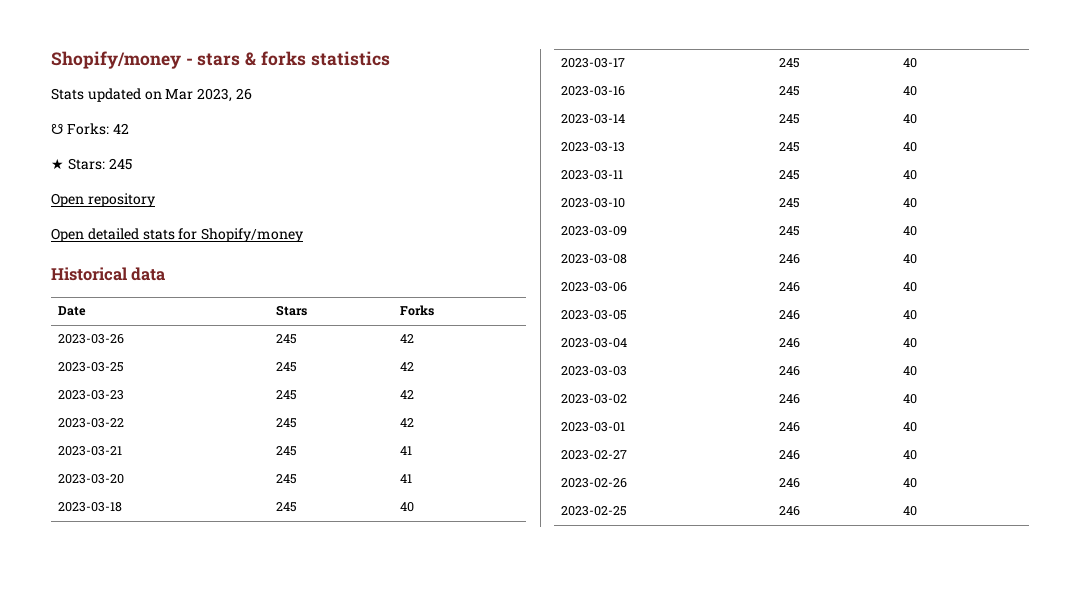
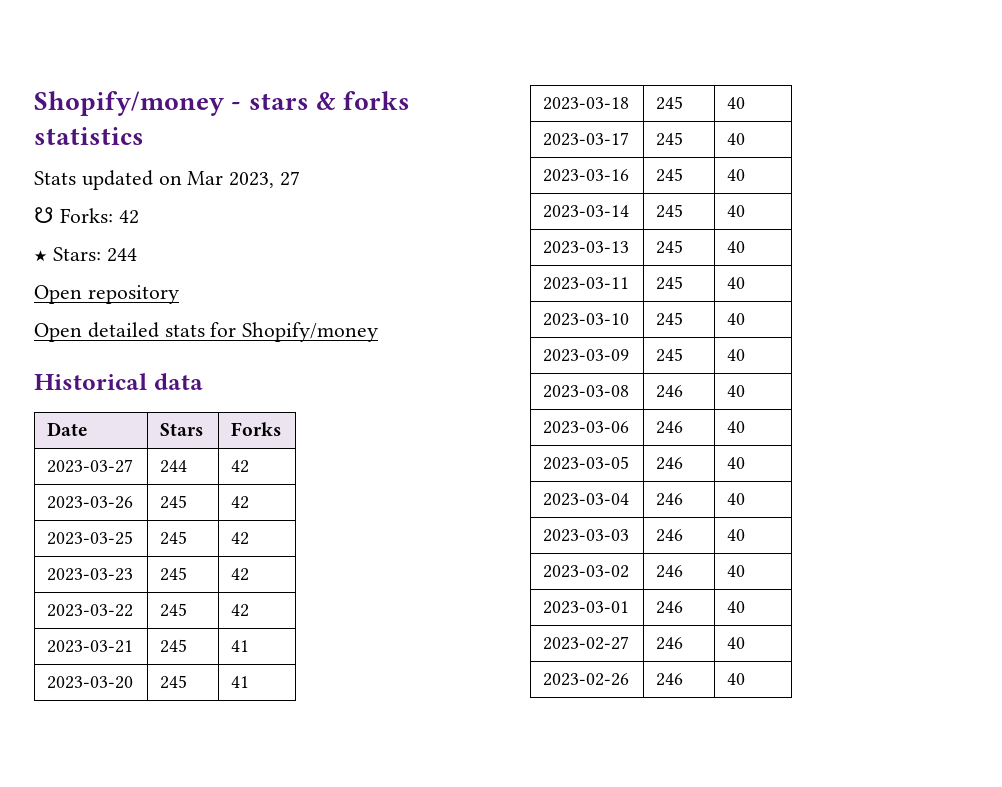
- Stats updated on Mar 2023, 26
+ Stats updated on Mar 2023, 27
- ★ Stars: 245
+ ★ Stars: 244
+ 2023-03-27 | 244 | 42
- 2023-02-25 | 246 | 40

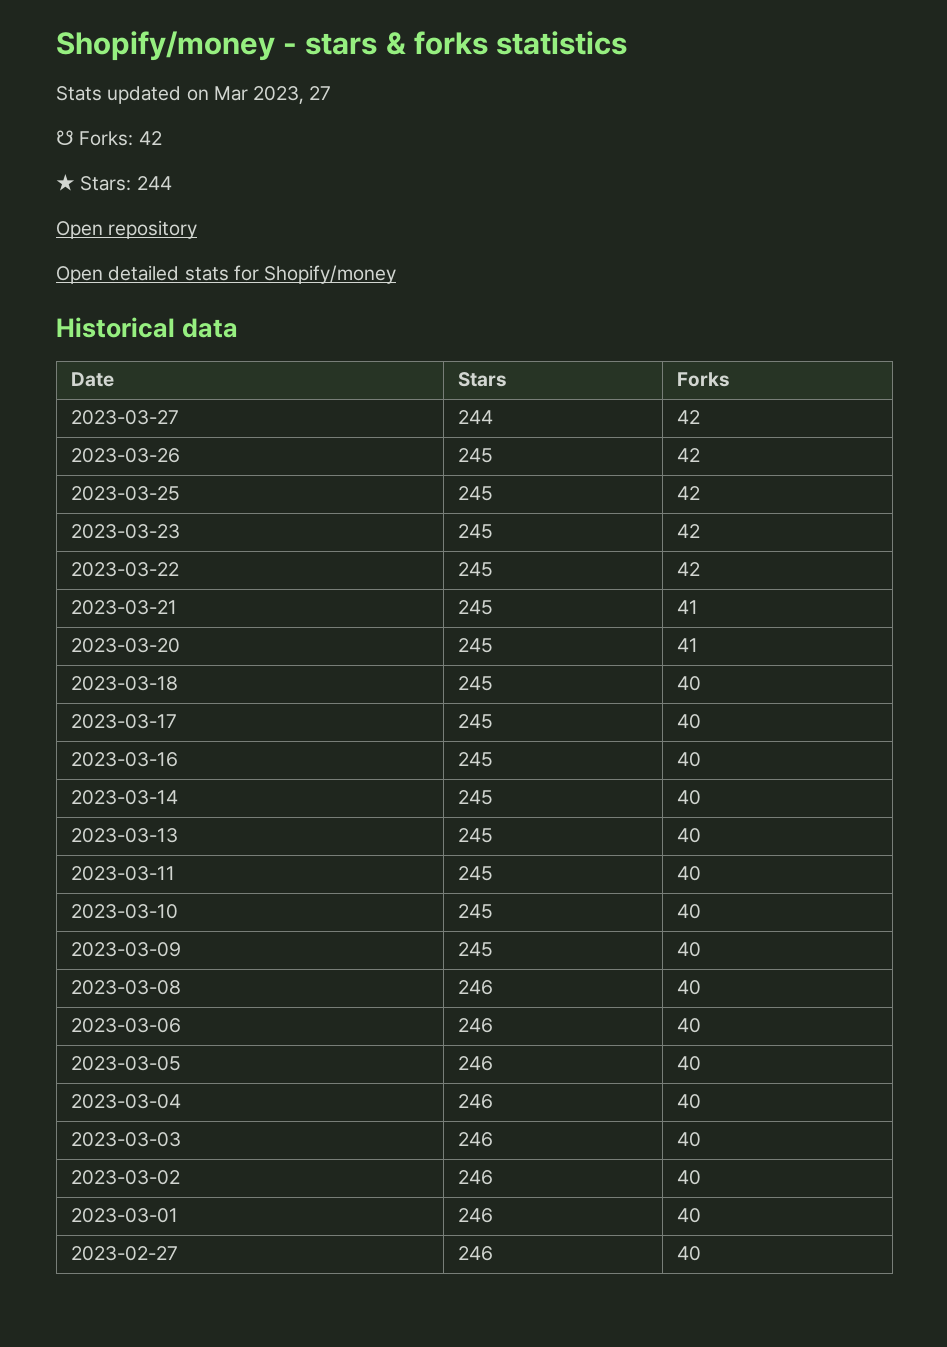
- 2023-02-26 | 246 | 40

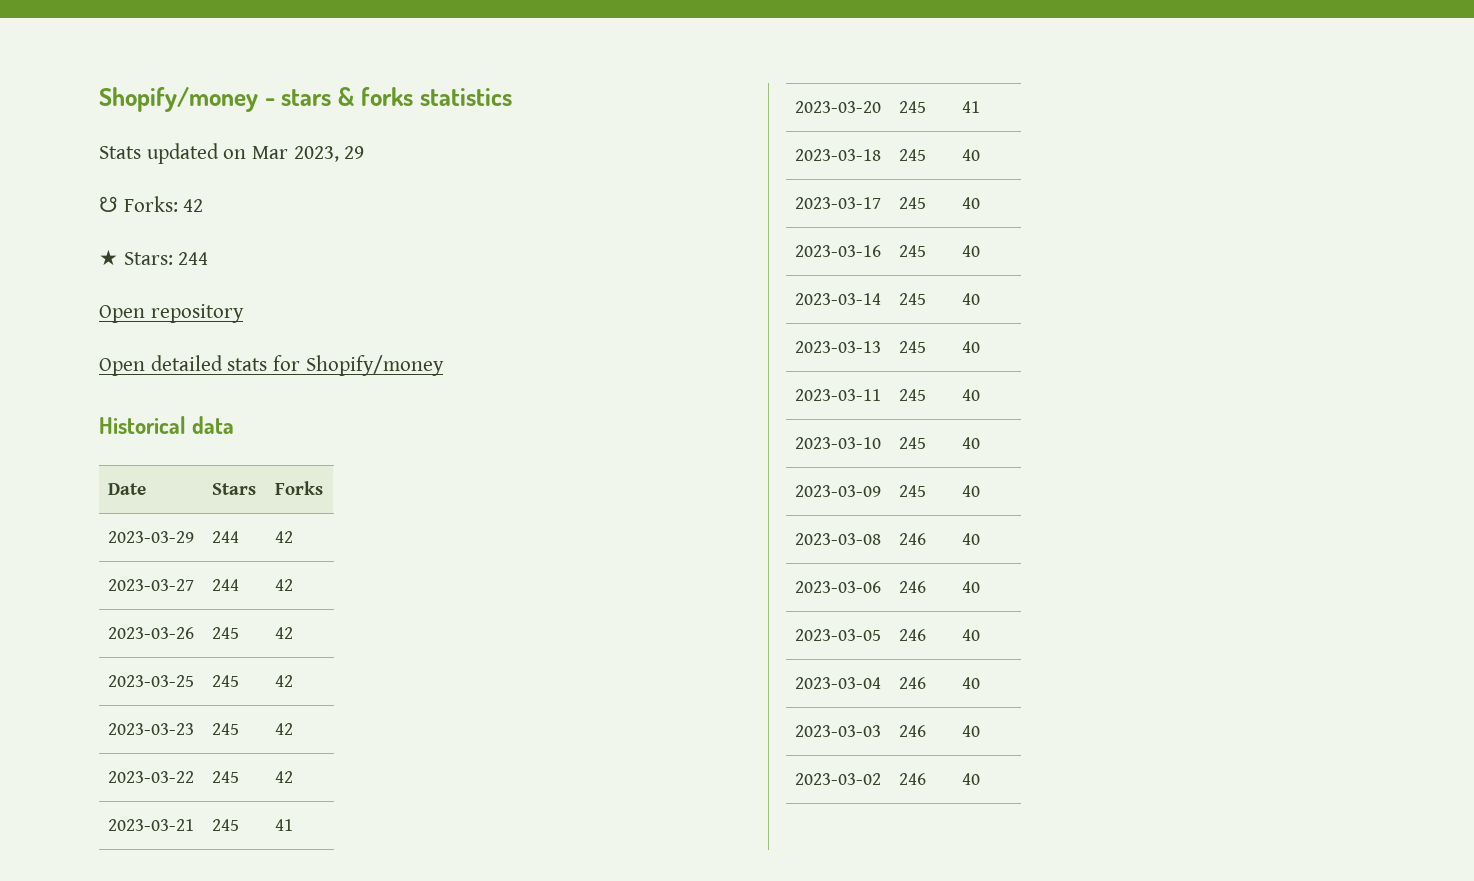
- Stats updated on Mar 2023, 27
+ Stats updated on Mar 2023, 29
+ 2023-03-29 | 244 | 42
- 2023-03-01 | 246 | 40
- 2023-02-27 | 246 | 40

